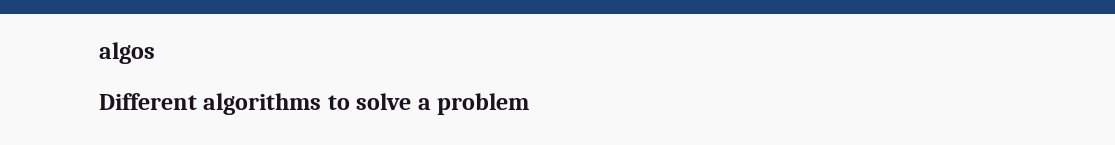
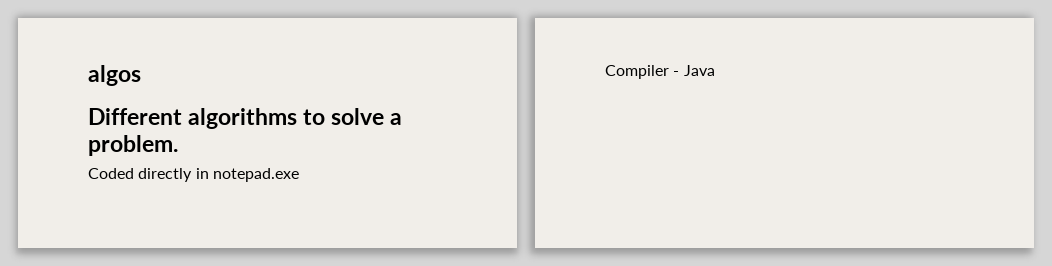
- Different algorithms to solve a problem
+ Different algorithms to solve a problem.
+ Coded directly in notepad.exe
+ Compiler - Java

